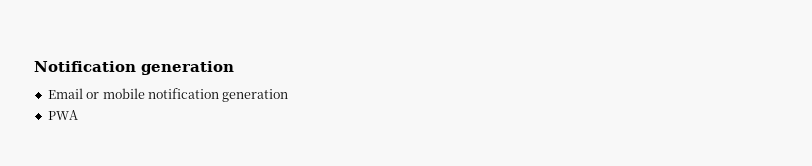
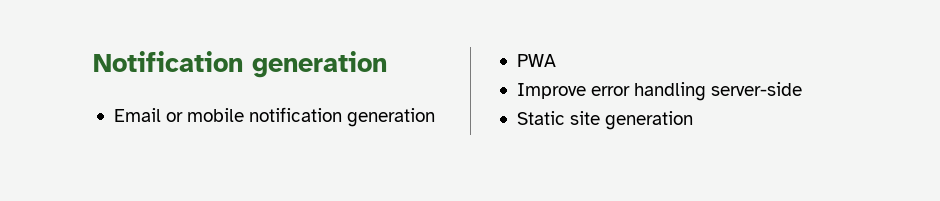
+ Improve error handling server-side
+ Static site generation

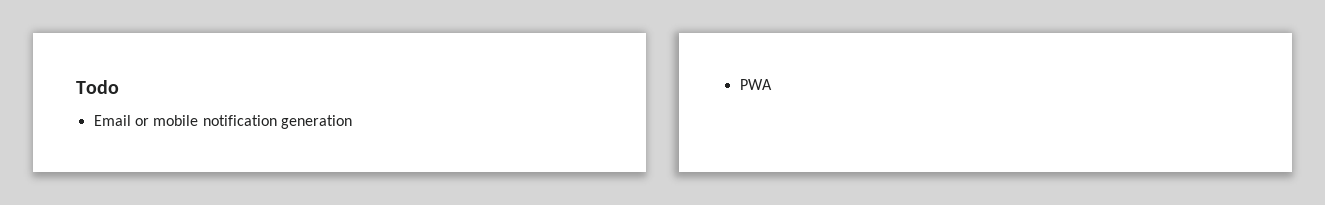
- Notification generation
+ Todo
- Improve error handling server-side
- Static site generation

